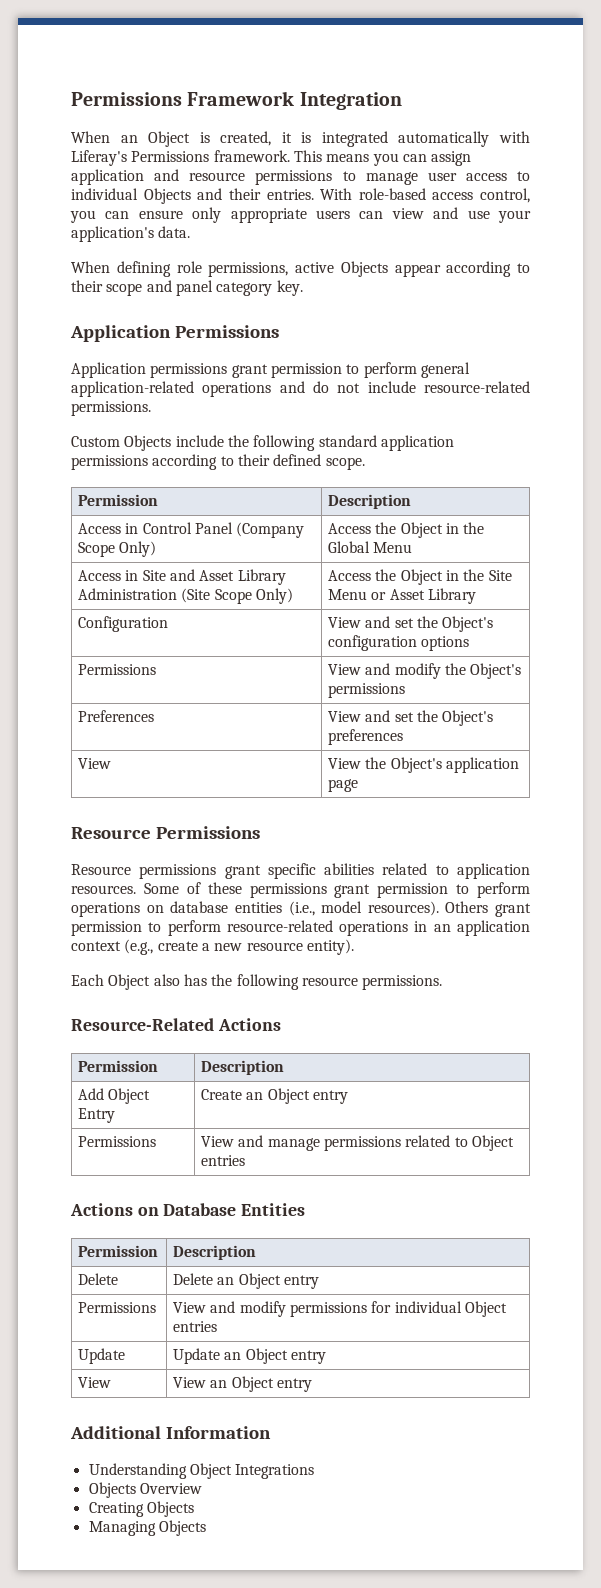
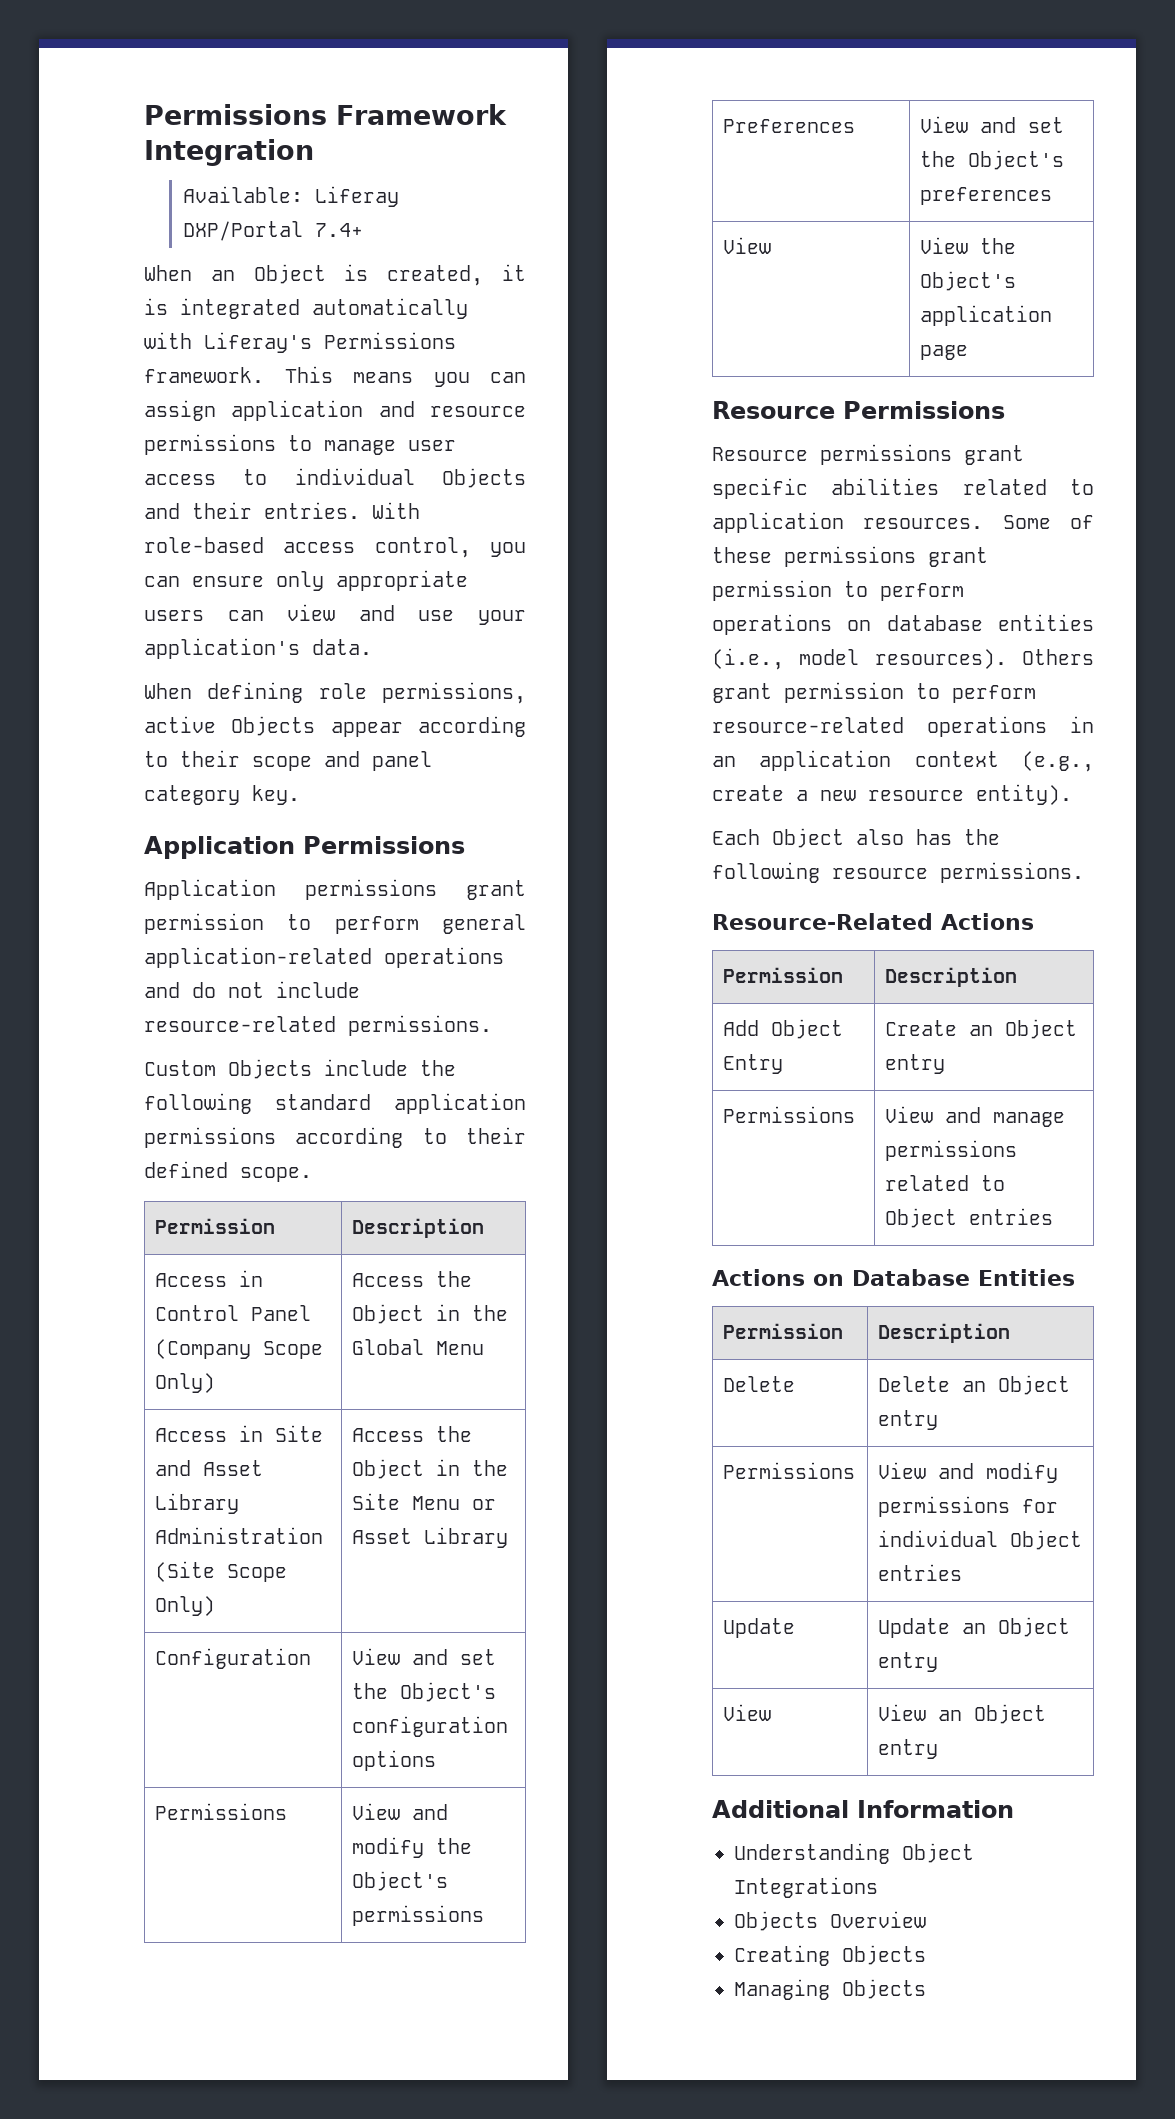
+ Available: Liferay DXP/Portal 7.4+

